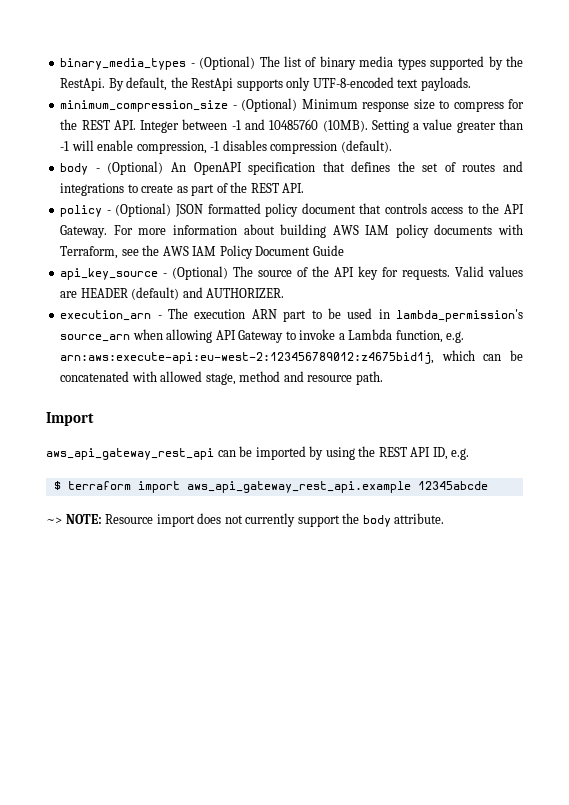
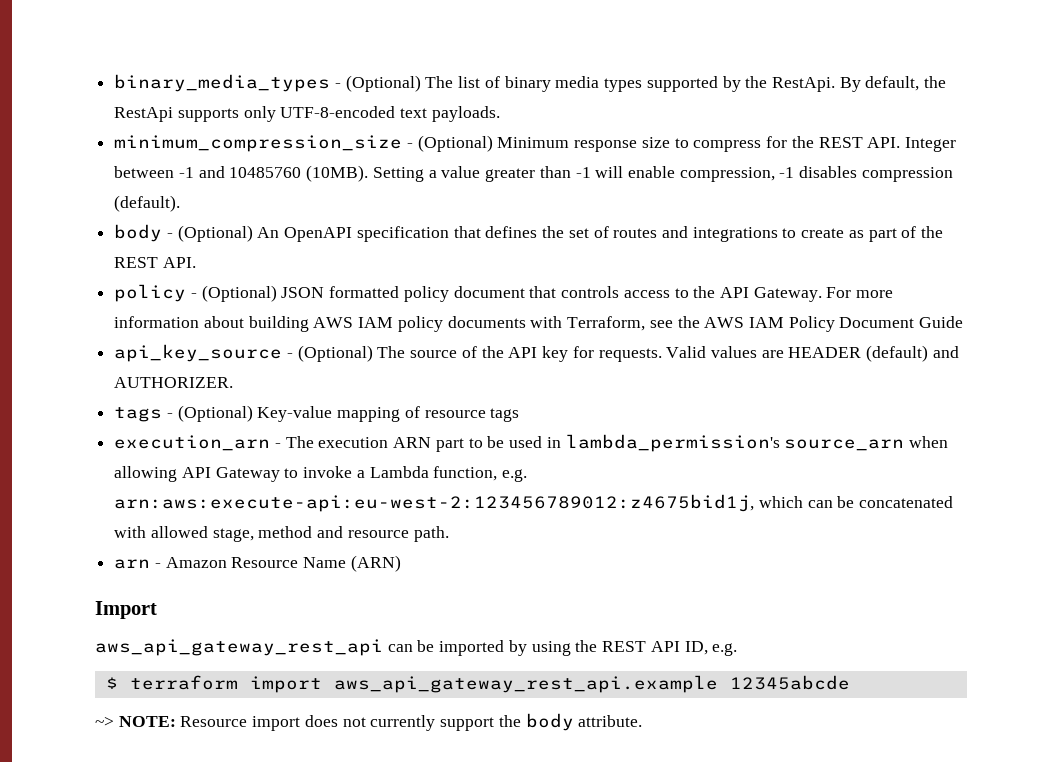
+ tags - (Optional) Key-value mapping of resource tags
+ arn - Amazon Resource Name (ARN)

